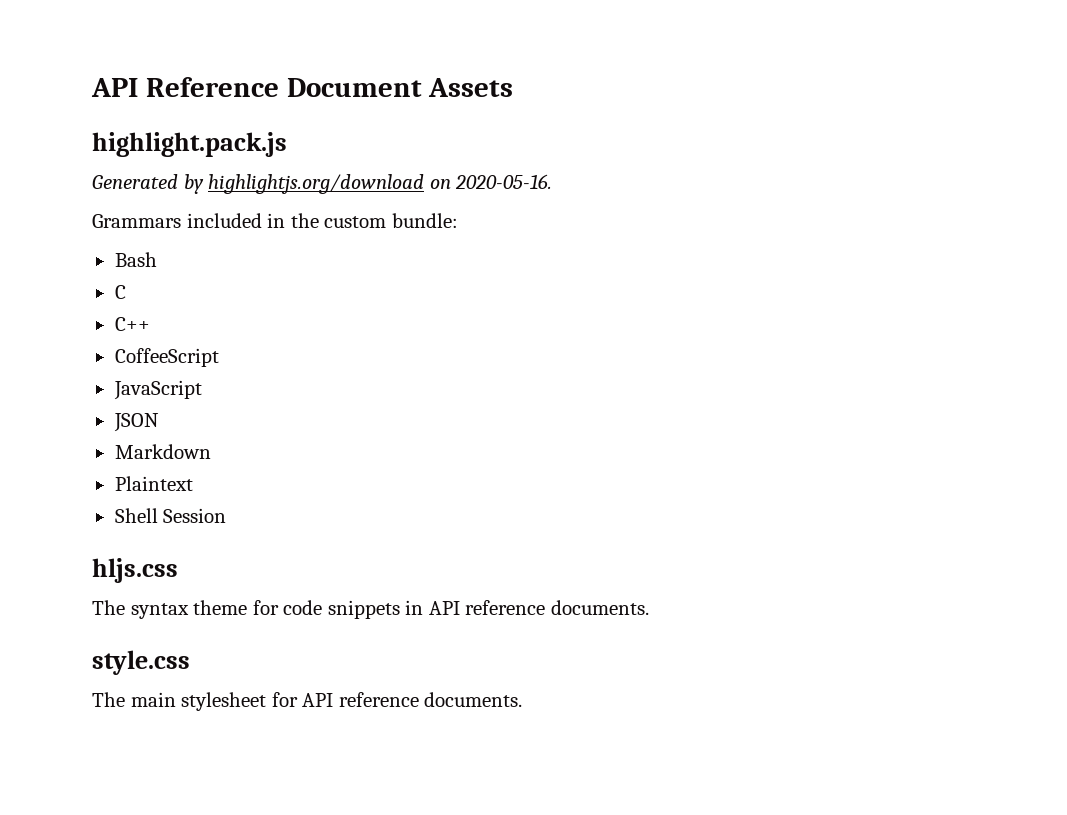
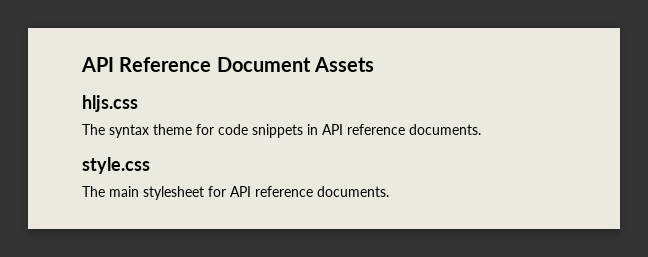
- highlight.pack.js
- Generated by highlightjs.org/download on 2020-05-16.
- Grammars included in the custom bundle:
- Bash
- C
- C++
- CoffeeScript
- JavaScript
- JSON
- Markdown
- Plaintext
- Shell Session

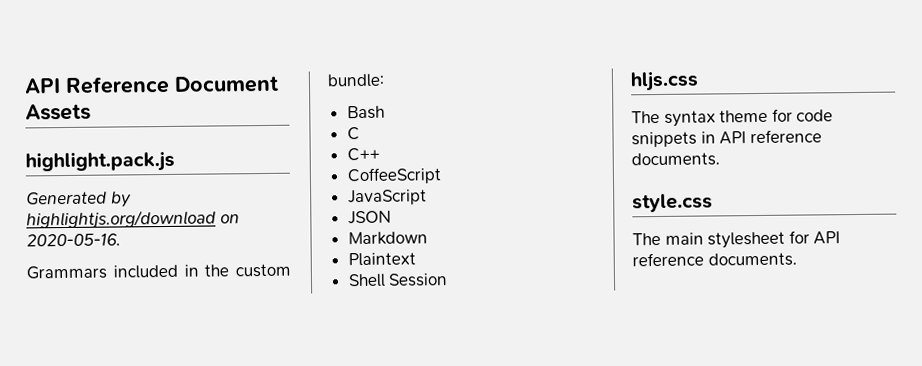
+ highlight.pack.js
+ Generated by highlightjs.org/download on 2020-05-16.
+ Grammars included in the custom bundle:
+ Bash
+ C
+ C++
+ CoffeeScript
+ JavaScript
+ JSON
+ Markdown
+ Plaintext
+ Shell Session

